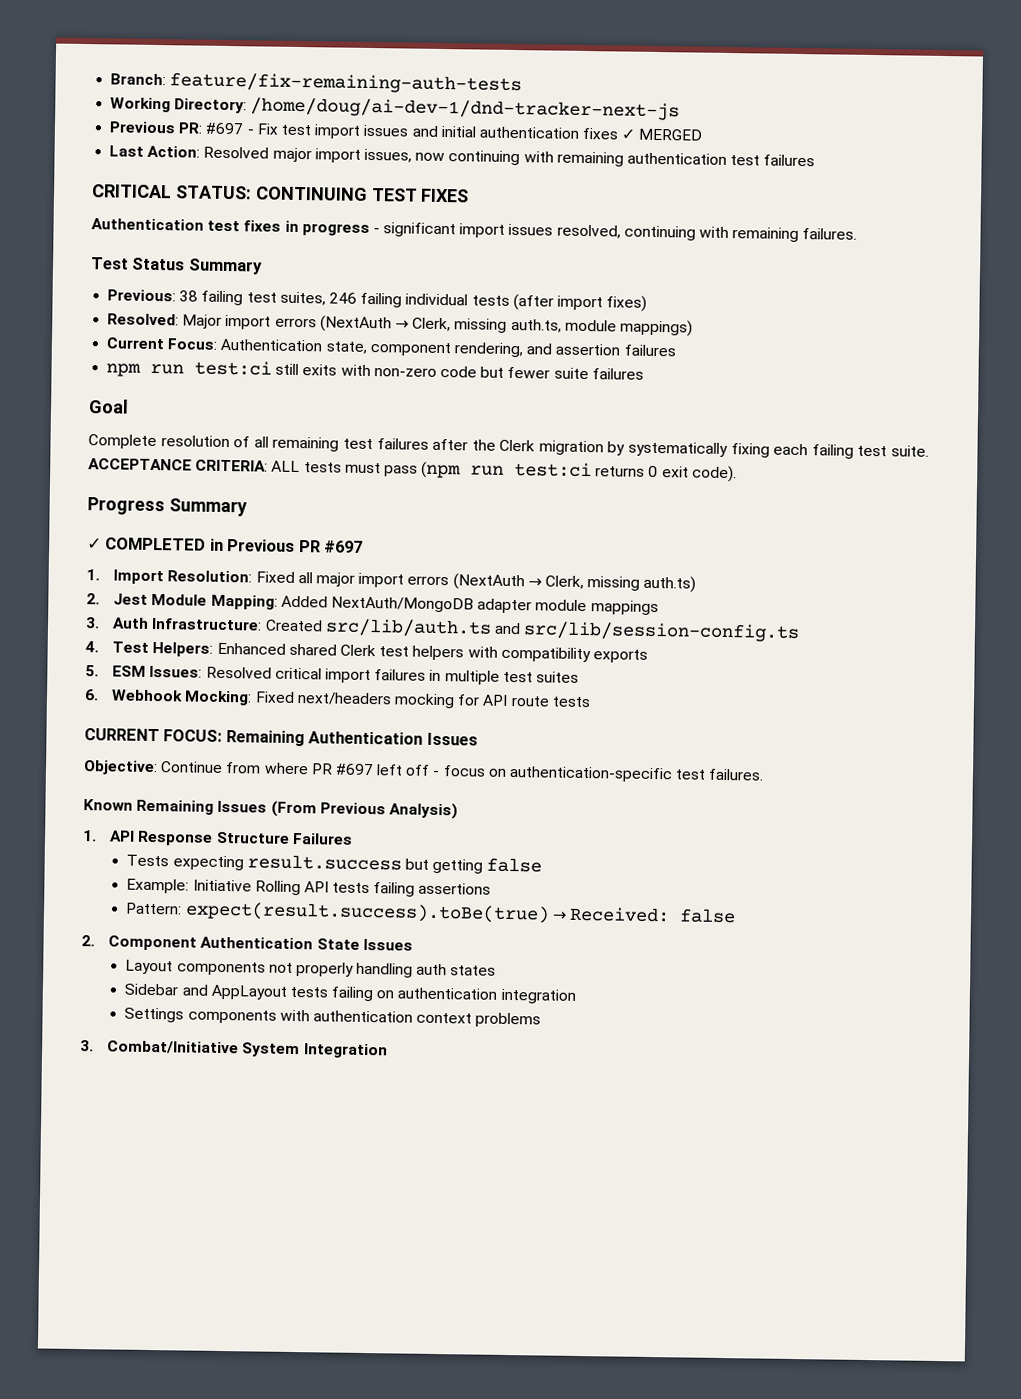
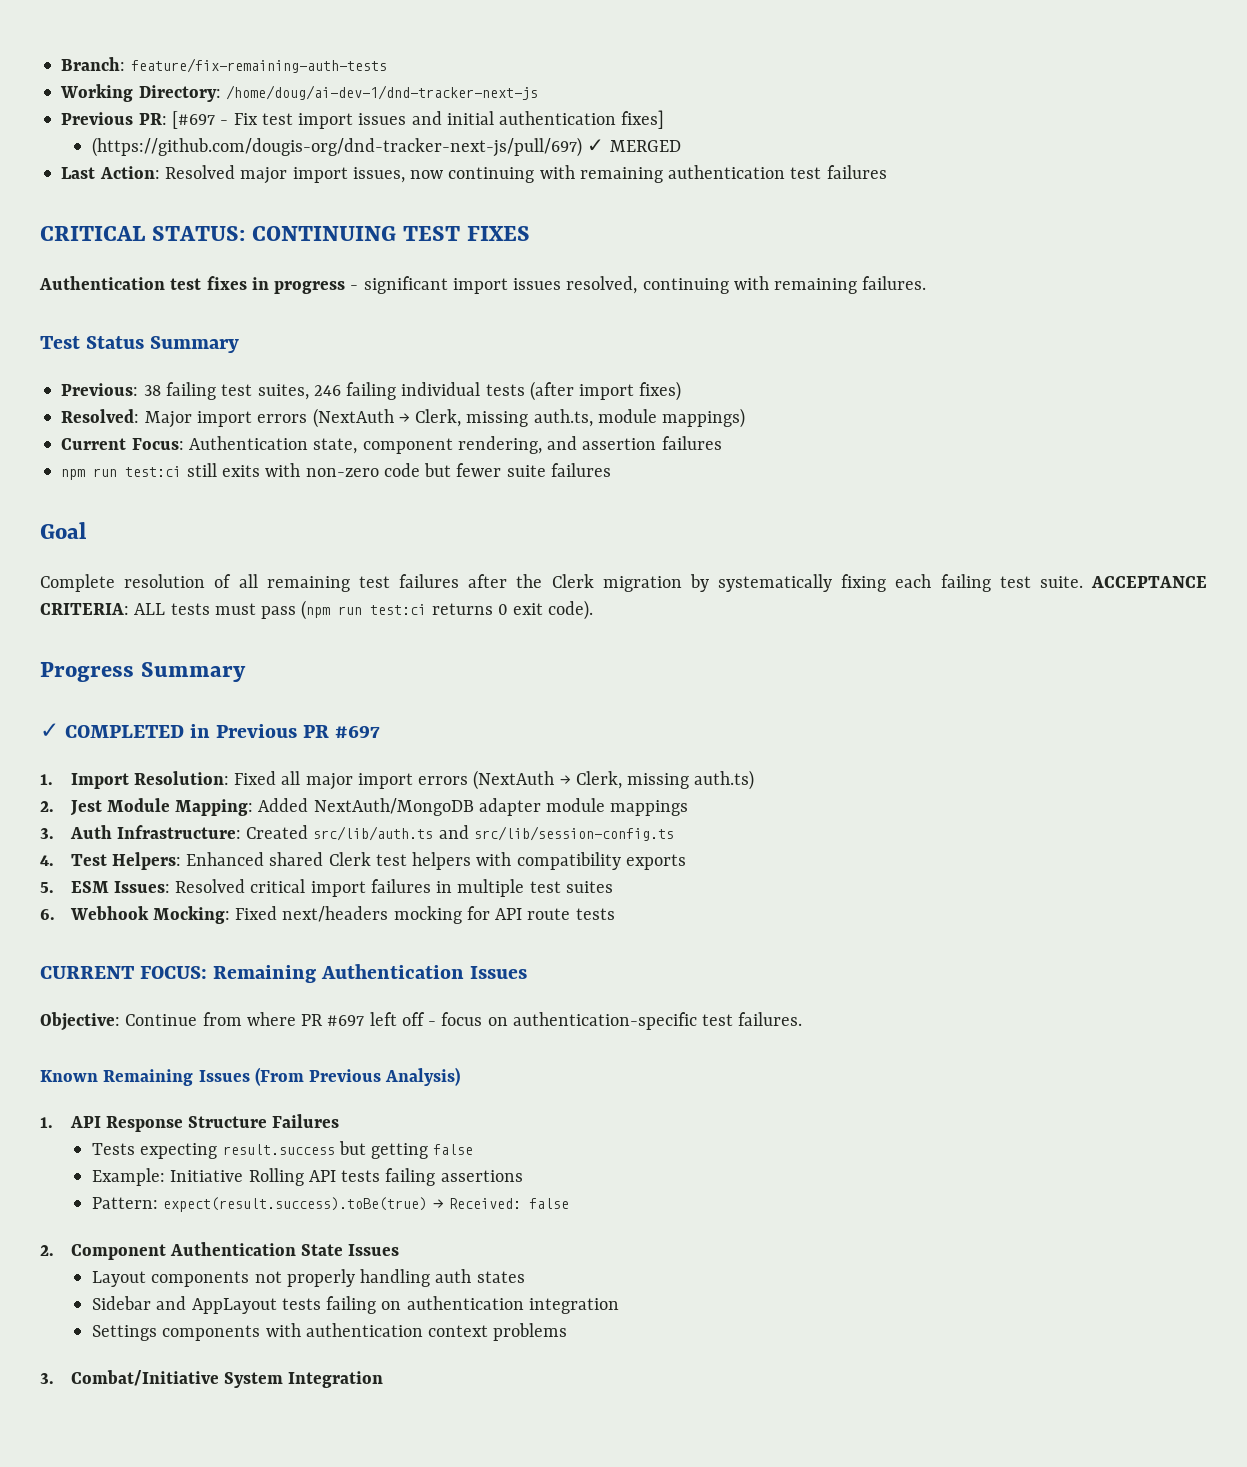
- Previous PR: #697 - Fix test import issues and initial authentication fixes ✓ MERGED
+ Previous PR: [#697 - Fix test import issues and initial authentication fixes]
+ (https://github.com/dougis-org/dnd-tracker-next-js/pull/697) ✓ MERGED

